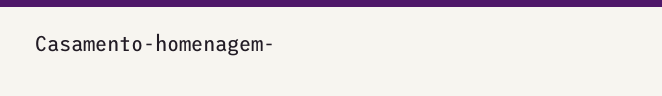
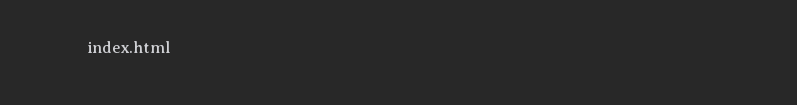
- Casamento-homenagem-
+ index.html

